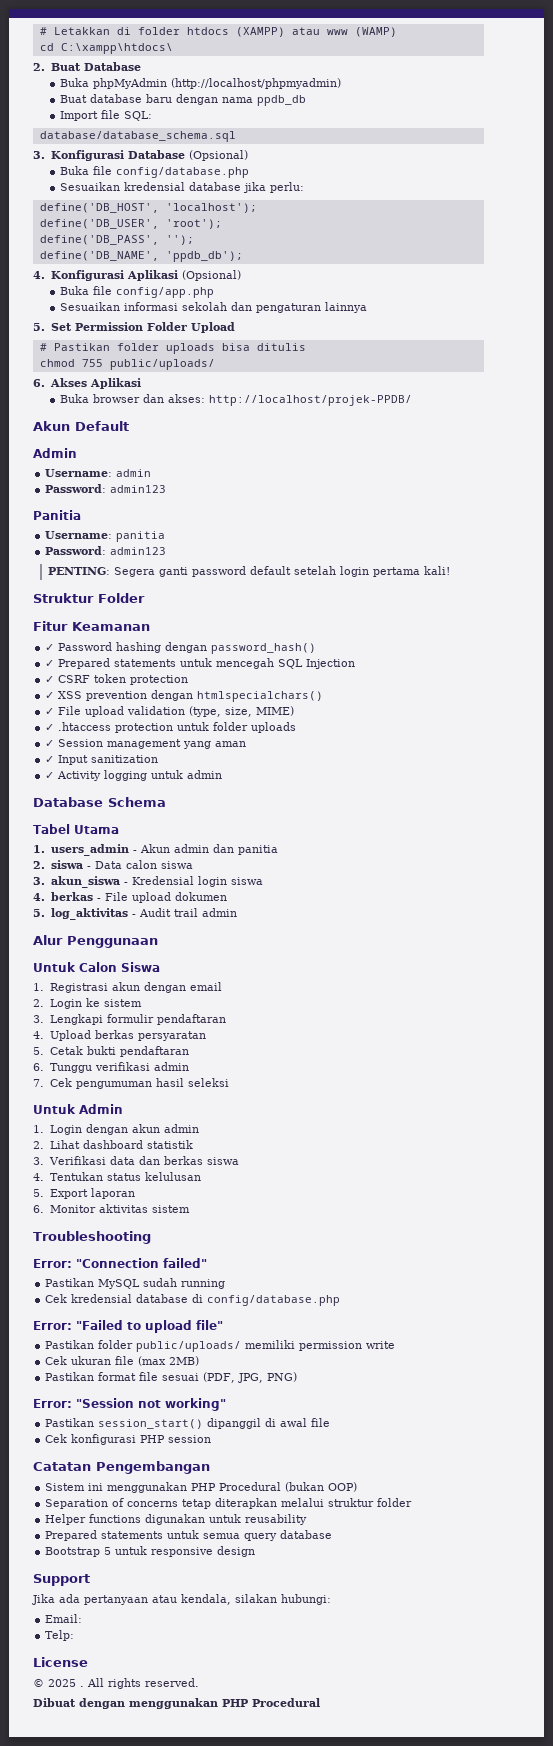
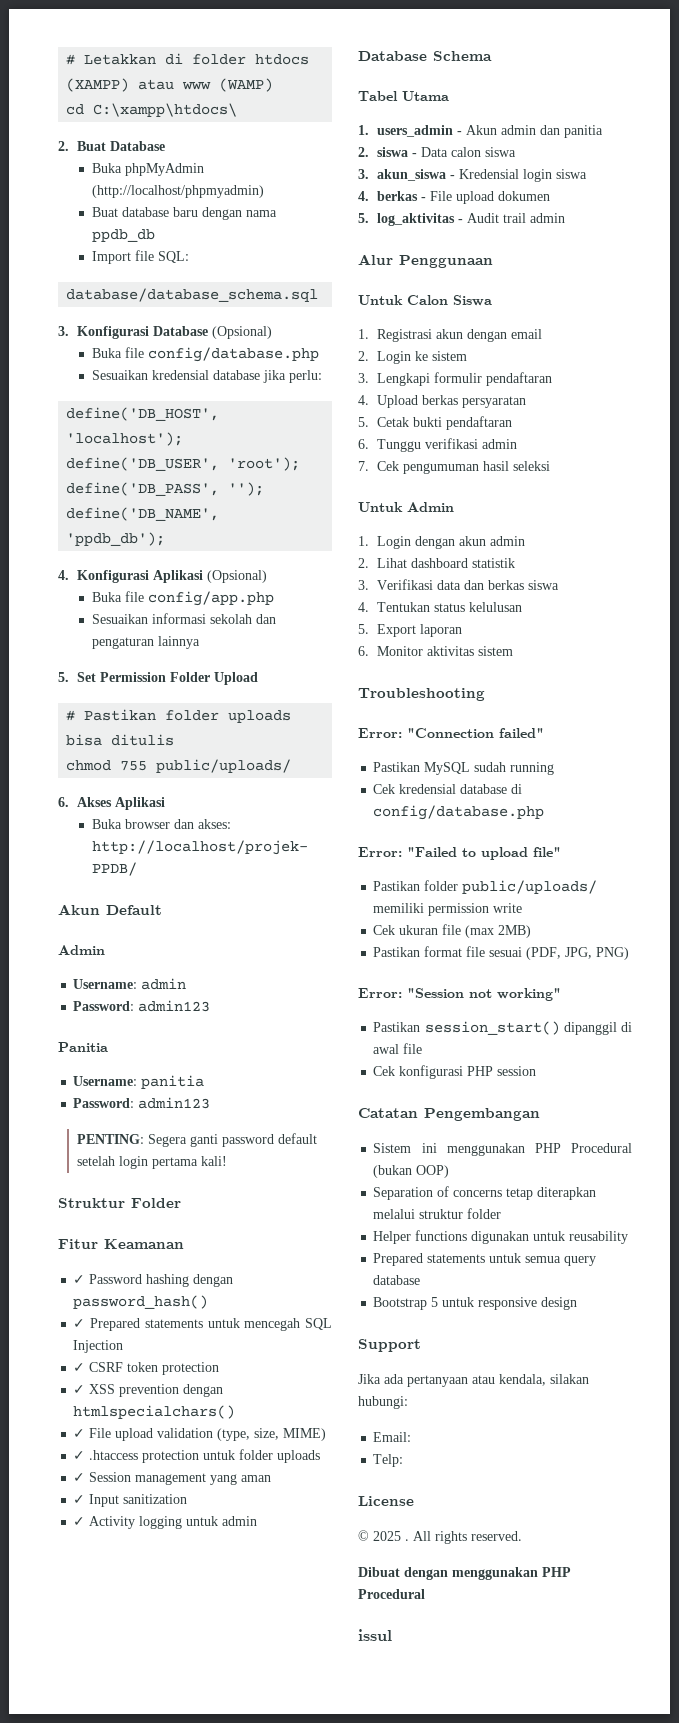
+ issul

